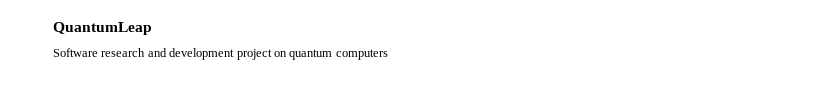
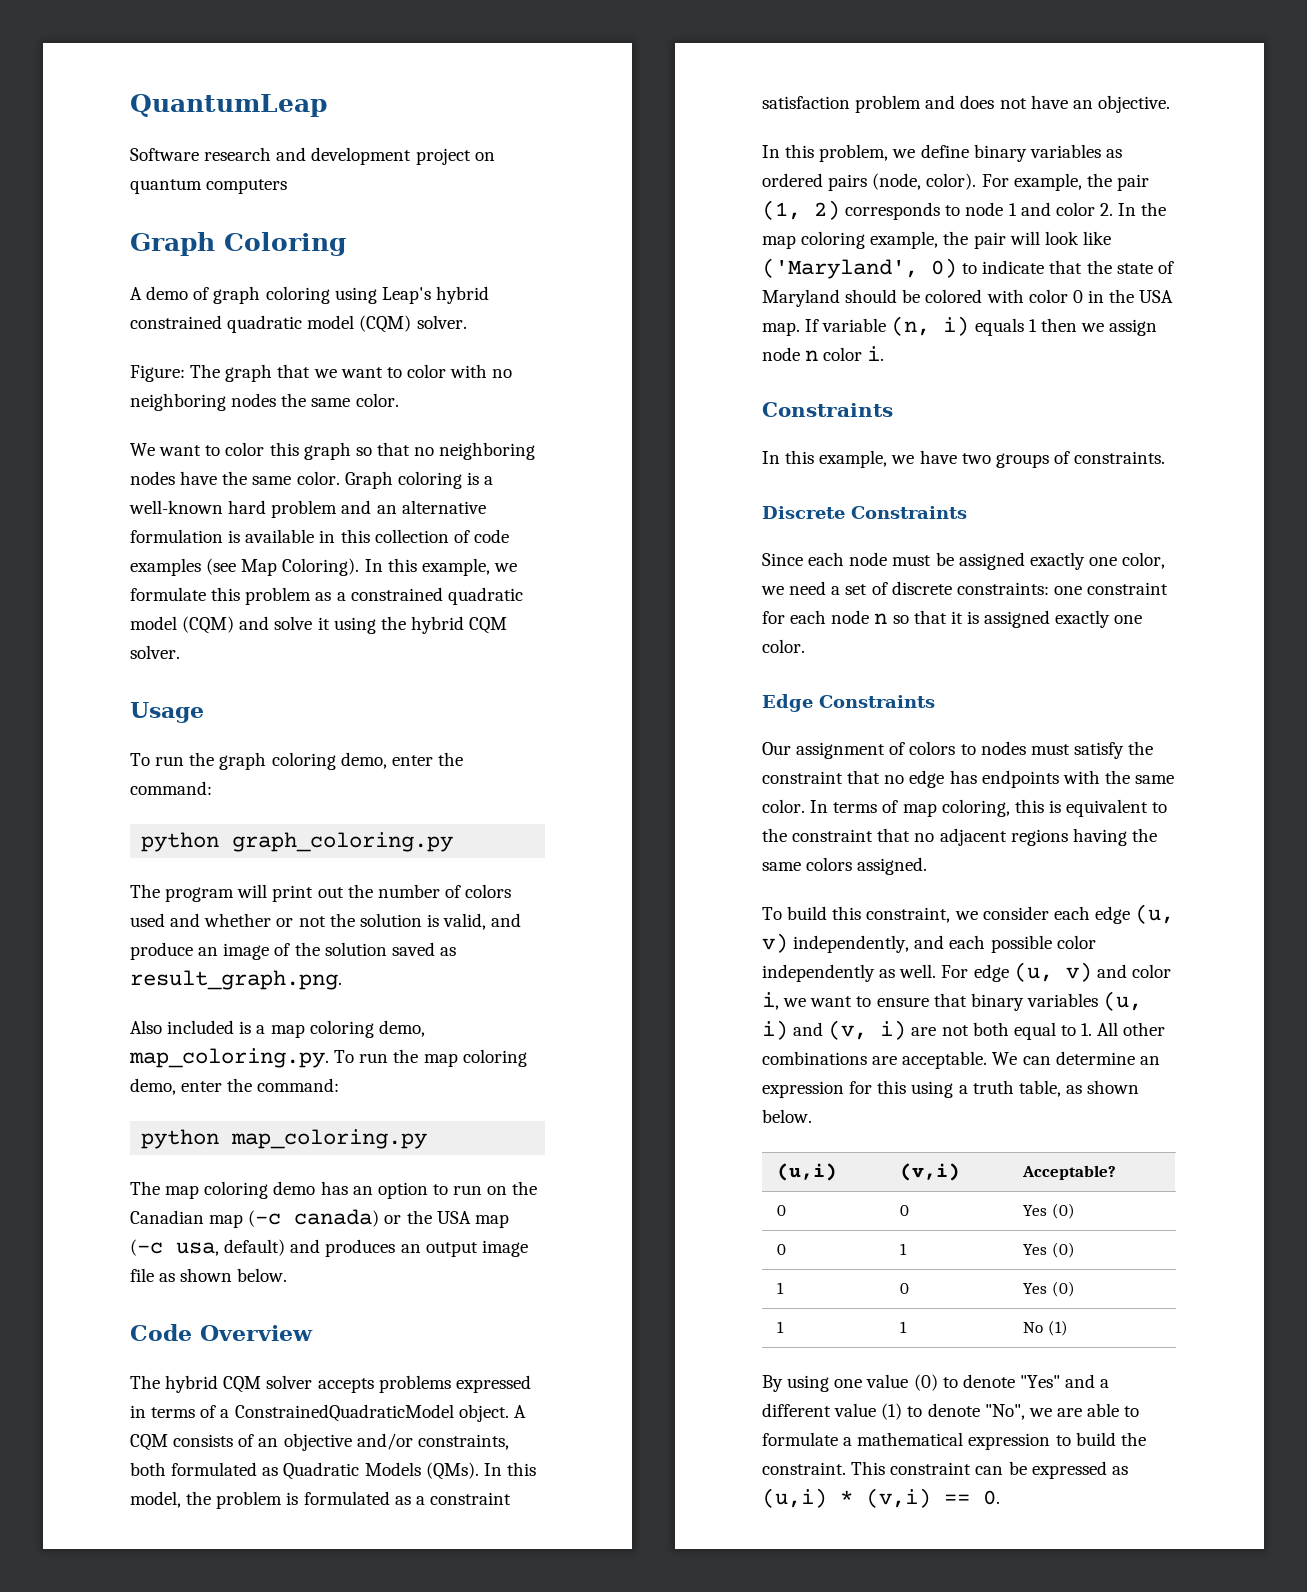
+ Graph Coloring
+ A demo of graph coloring using Leap's hybrid constrained quadratic model (CQM) solver.
+ Figure: The graph that we want to color with no neighboring nodes the same color.
+ We want to color this graph so that no neighboring nodes have the same color. Graph coloring is a well-known hard problem and an alternative formulation is available in this collection of code examples (see Map Coloring). In this example, we formulate this problem as a constrained quadratic model (CQM) and solve it using the hybrid CQM solver.
+ Usage
+ To run the graph coloring demo, enter the command:
+ python graph_coloring.py
+ The program will print out the number of colors used and whether or not the solution is valid, and produce an image of the solution saved as result_graph.png.
+ Also included is a map coloring demo, map_coloring.py. To run the map coloring demo, enter the command:
+ python map_coloring.py
+ The map coloring demo has an option to run on the Canadian map (-c canada) or the USA map (-c usa, default) and produces an output image file as shown below.
+ Code Overview
+ The hybrid CQM solver accepts problems expressed in terms of a ConstrainedQuadraticModel object. A CQM consists of an objective and/or constraints, both formulated as Quadratic Models (QMs). In this model, the problem is formulated as a constraint satisfaction problem and does not have an objective.
+ In this problem, we define binary variables as ordered pairs (node, color). For example, the pair (1, 2) corresponds to node 1 and color 2. In the map coloring example, the pair will look like ('Maryland', 0) to indicate that the state of Maryland should be colored with color 0 in the USA map. If variable (n, i) equals 1 then we assign node n color i.
+ Constraints
+ In this example, we have two groups of constraints.
+ Discrete Constraints
+ Since each node must be assigned exactly one color, we need a set of discrete constraints: one constraint for each node n so that it is assigned exactly one color.
+ Edge Constraints
+ Our assignment of colors to nodes must satisfy the constraint that no edge has endpoints with the same color. In terms of map coloring, this is equivalent to the constraint that no adjacent regions having the same colors assigned.
+ To build this constraint, we consider each edge (u, v) independently, and each possible color independently as well. For edge (u, v) and color i, we want to ensure that binary variables (u, i) and (v, i) are not both equal to 1. All other combinations are acceptable. We can determine an expression for this using a truth table, as shown below.
+ (u,i) | (v,i) | Acceptable?
+ 0 | 0 | Yes (0)
+ 0 | 1 | Yes (0)
+ 1 | 0 | Yes (0)
+ 1 | 1 | No (1)
+ By using one value (0) to denote "Yes" and a different value (1) to denote "No", we are able to formulate a mathematical expression to build the constraint. This constraint can be expressed as (u,i) * (v,i) == 0.

